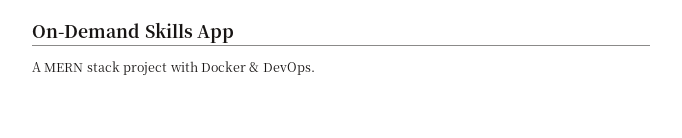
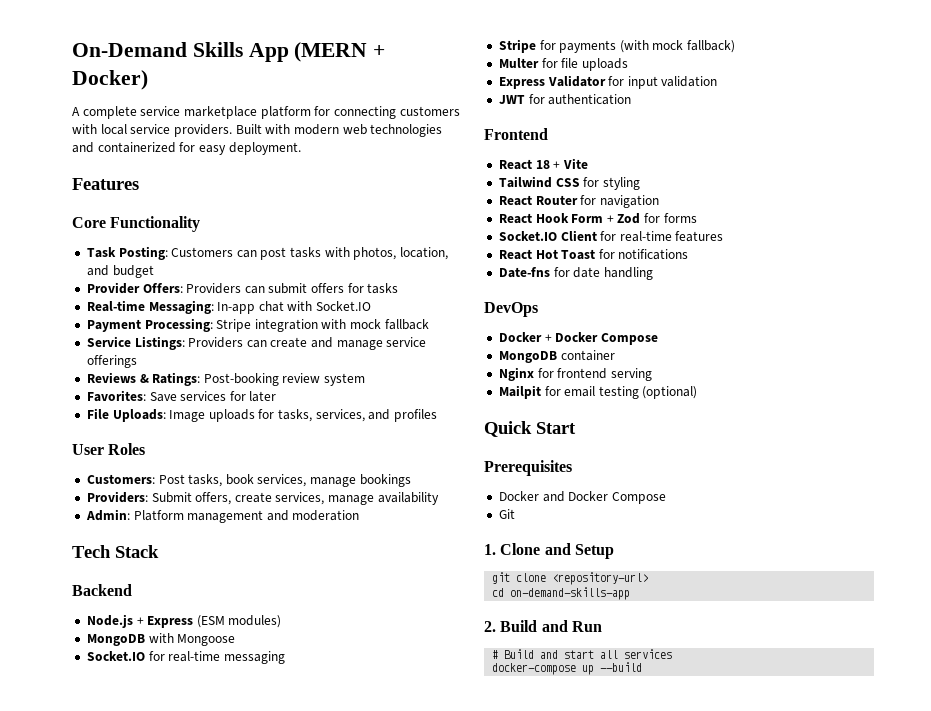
- On‑Demand Skills App
- A MERN stack project with Docker & DevOps.
+ On‑Demand Skills App (MERN + Docker)
+ A complete service marketplace platform for connecting customers with local service providers. Built with modern web technologies and containerized for easy deployment.
+ Features
+ Core Functionality
+ Task Posting: Customers can post tasks with photos, location, and budget
+ Provider Offers: Providers can submit offers for tasks
+ Real-time Messaging: In-app chat with Socket.IO
+ Payment Processing: Stripe integration with mock fallback
+ Service Listings: Providers can create and manage service offerings
+ Reviews & Ratings: Post-booking review system
+ Favorites: Save services for later
+ File Uploads: Image uploads for tasks, services, and profiles
+ User Roles
+ Customers: Post tasks, book services, manage bookings
+ Providers: Submit offers, create services, manage availability
+ Admin: Platform management and moderation
+ Tech Stack
+ Backend
+ Node.js + Express (ESM modules)
+ MongoDB with Mongoose
+ Socket.IO for real-time messaging
+ Stripe for payments (with mock fallback)
+ Multer for file uploads
+ Express Validator for input validation
+ JWT for authentication
+ Frontend
+ React 18 + Vite
+ Tailwind CSS for styling
+ React Router for navigation
+ React Hook Form + Zod for forms
+ Socket.IO Client for real-time features
+ React Hot Toast for notifications
+ Date-fns for date handling
+ DevOps
+ Docker + Docker Compose
+ MongoDB container
+ Nginx for frontend serving
+ Mailpit for email testing (optional)
+ Quick Start
+ Prerequisites
+ Docker and Docker Compose
+ Git
+ 1. Clone and Setup
+ git clone <repository-url>
+ cd on-demand-skills-app
+ 2. Build and Run
+ # Build and start all services
+ docker-compose up --build

